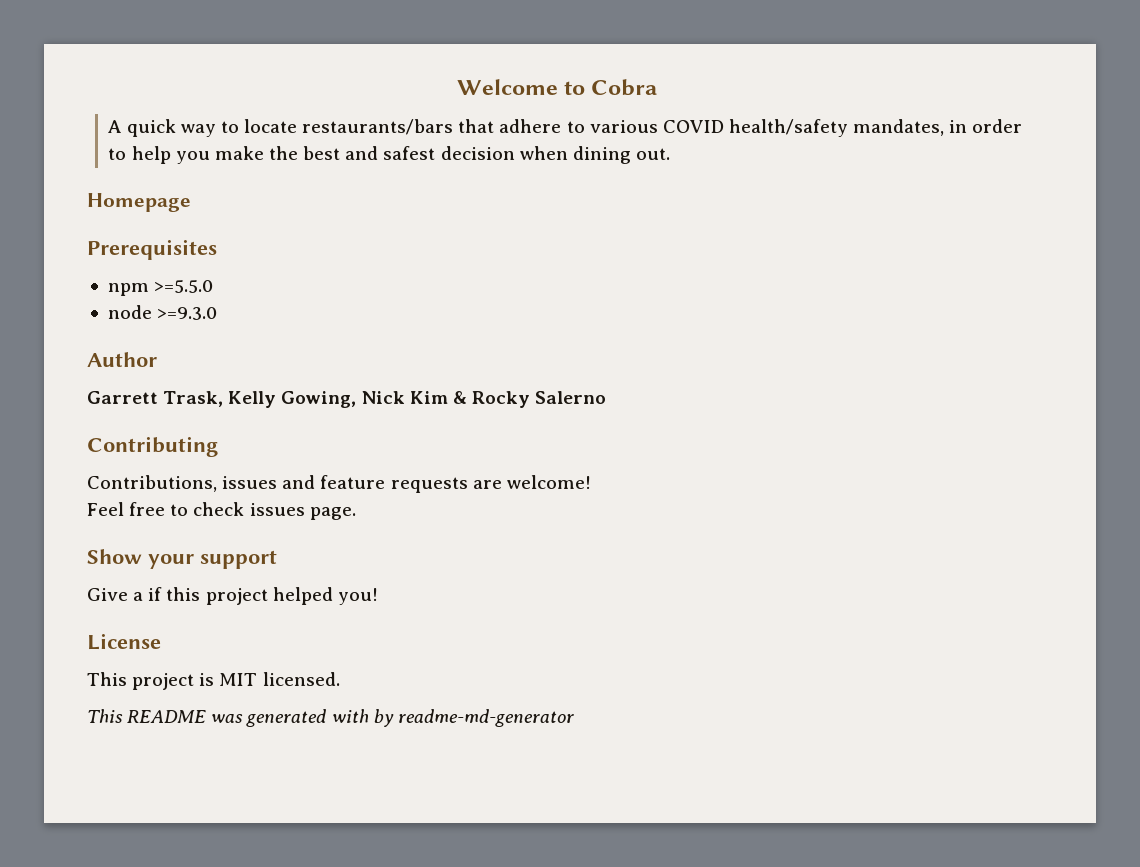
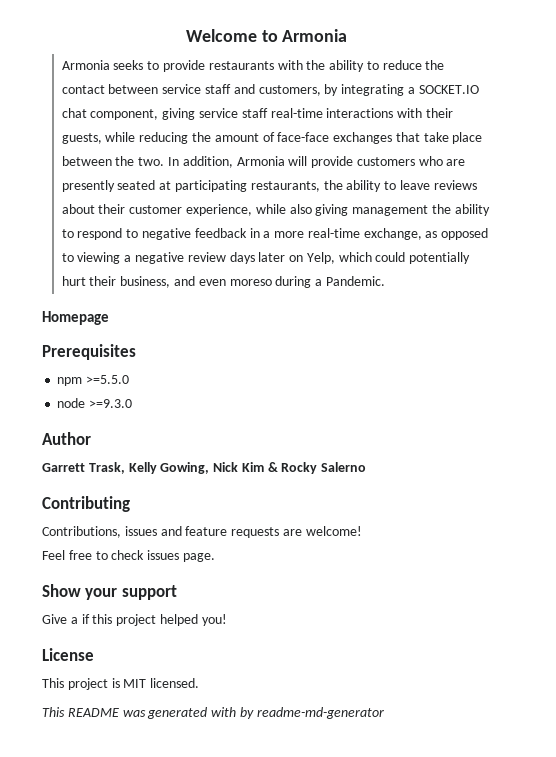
- Welcome to Cobra
- A quick way to locate restaurants/bars that adhere to various COVID health/safety mandates, in order to help you make the best and safest decision when dining out.
+ Welcome to Armonia
+ Armonia seeks to provide restaurants with the ability to reduce the contact between service staff and customers, by integrating a SOCKET.IO chat component, giving service staff real-time interactions with their guests, while reducing the amount of face-face exchanges that take place between the two. In addition, Armonia will provide customers who are presently seated at participating restaurants, the ability to leave reviews about their customer experience, while also giving management the ability to respond to negative feedback in a more real-time exchange, as opposed to viewing a negative review days later on Yelp, which could potentially hurt their business, and even moreso during a Pandemic.

